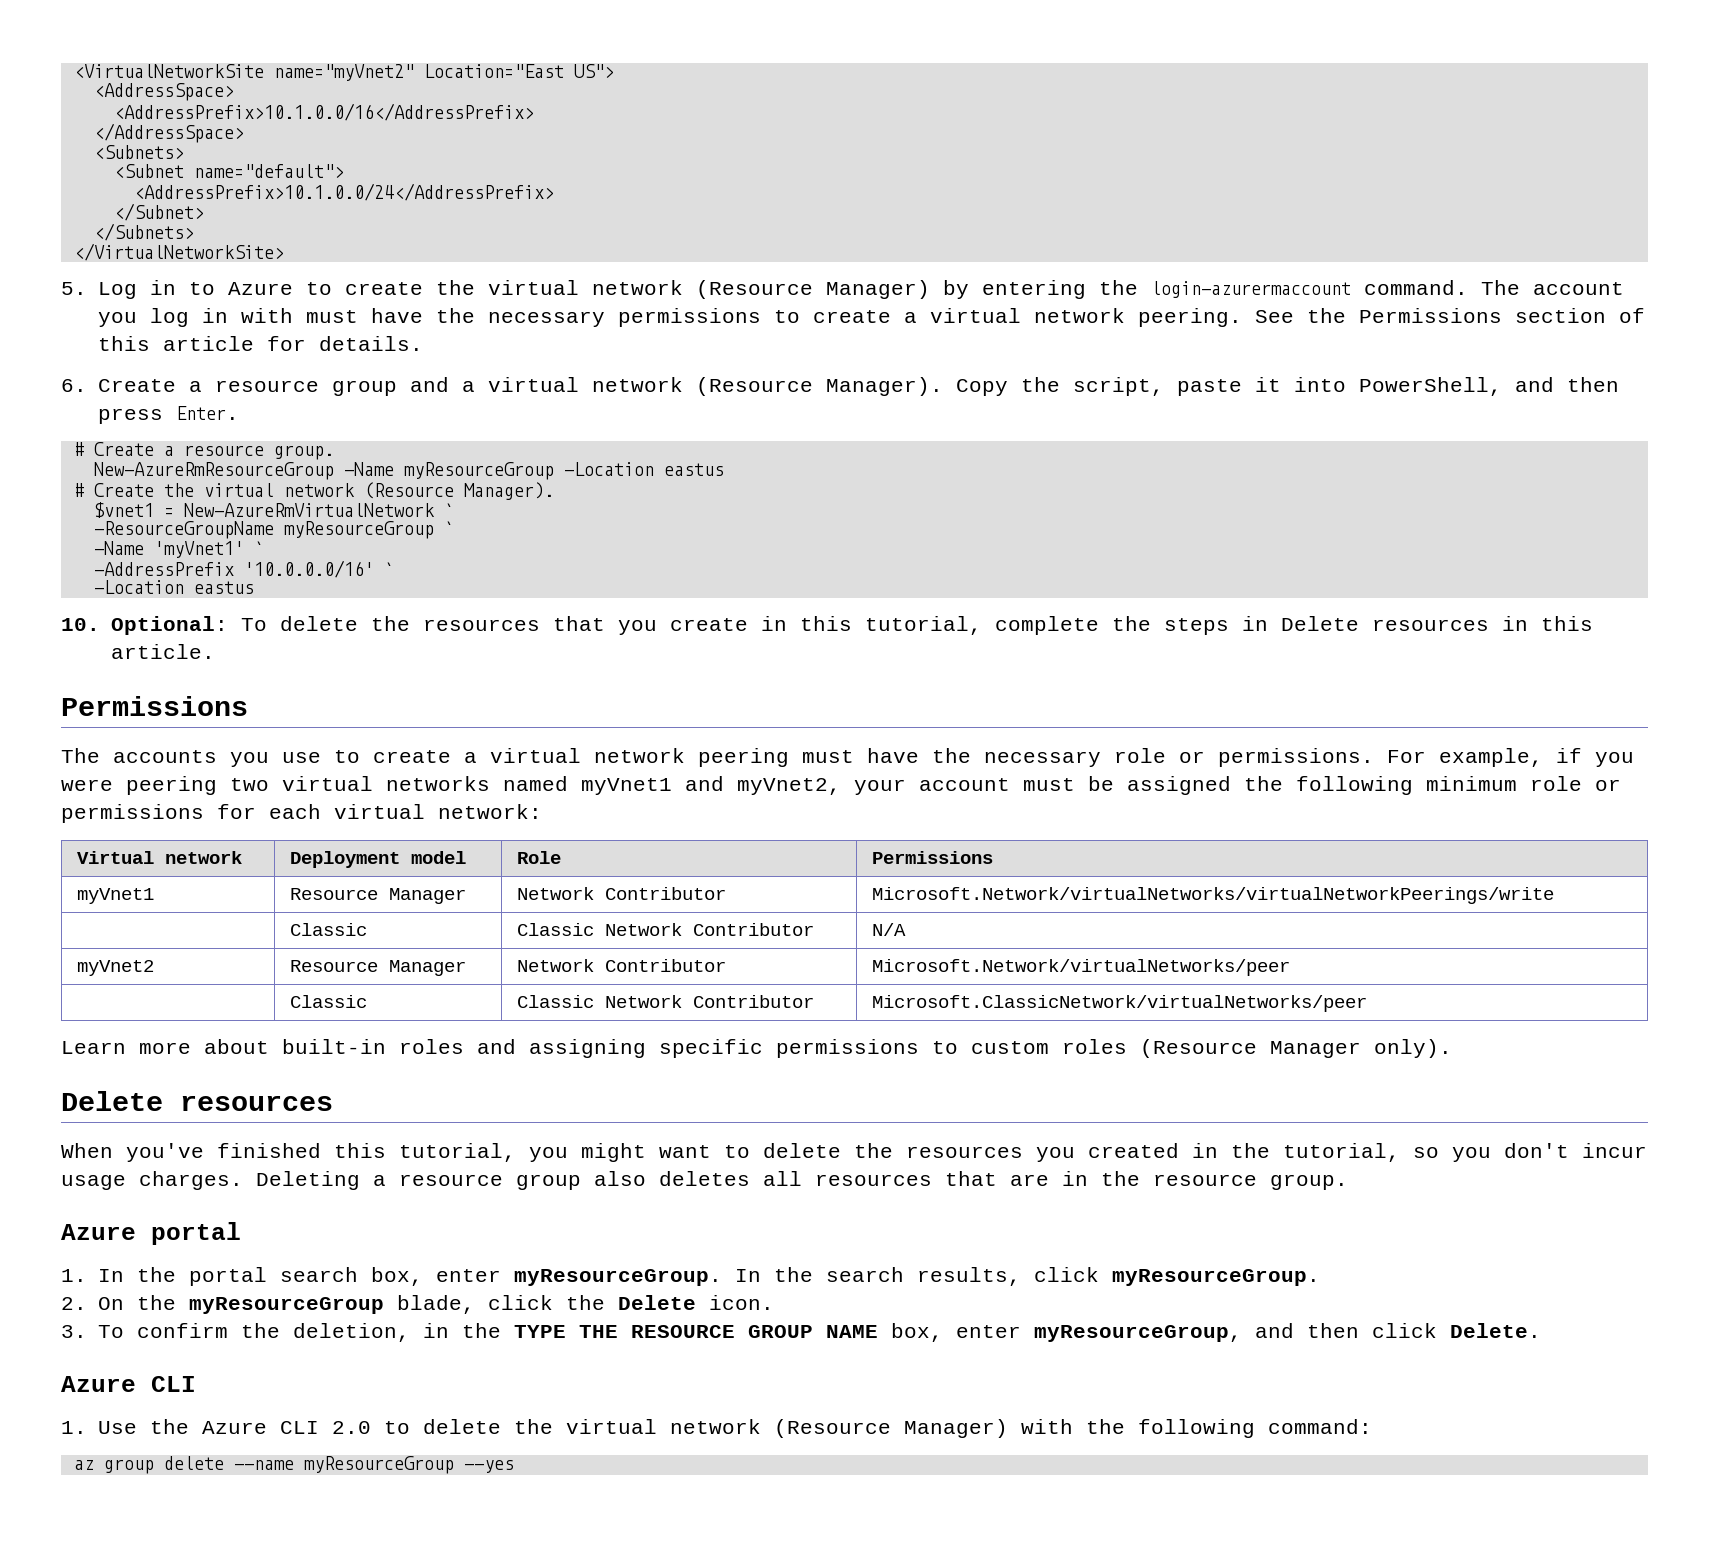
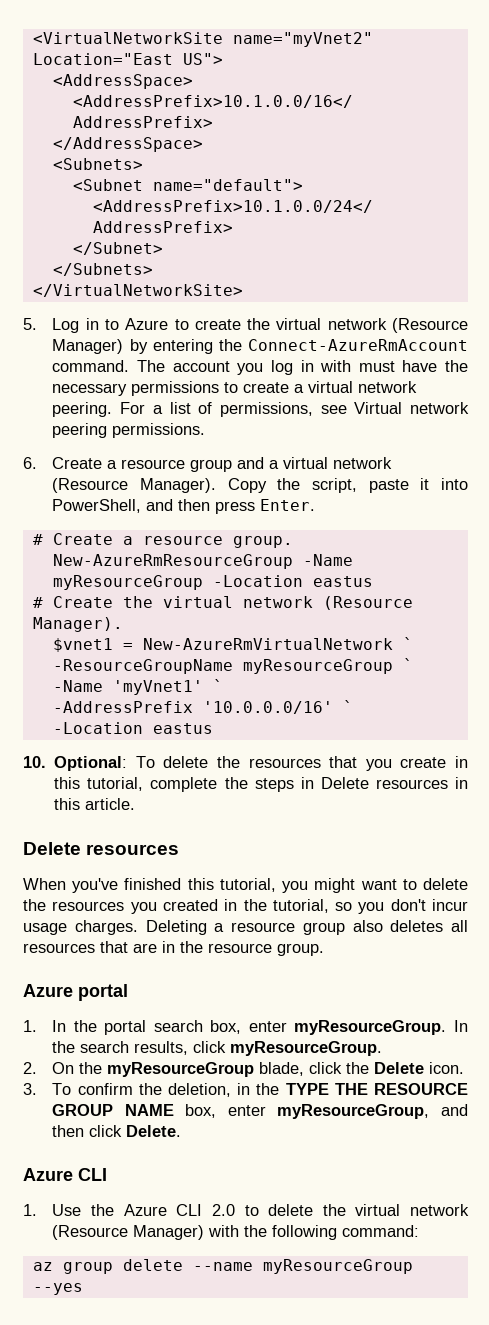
- 5. Log in to Azure to create the virtual network (Resource Manager) by entering the login-azurermaccount command.
+ 5. Log in to Azure to create the virtual network (Resource Manager) by entering the Connect-AzureRmAccount command.
- See the Permissions section of this article for details.
+ For a list of permissions, see Virtual network peering permissions.
  10. Optional: To delete the resources that you create in this tutorial, complete the steps in Delete resources in this article.
- Permissions
- The accounts you use to create a virtual network peering must have the necessary role or permissions. For example, if you were peering two virtual networks named myVnet1 and myVnet2, your account must be assigned the following minimum role or permissions for each virtual network:
- Virtual network | Deployment model | Role | Permissions
- myVnet1 | Resource Manager | Network Contributor | Microsoft.Network/virtualNetworks/virtualNetworkPeerings/write
- | Classic | Classic Network Contributor | N/A
- myVnet2 | Resource Manager | Network Contributor | Microsoft.Network/virtualNetworks/peer
- | Classic | Classic Network Contributor | Microsoft.ClassicNetwork/virtualNetworks/peer
- Learn more about built-in roles and assigning specific permissions to custom roles (Resource Manager only).

